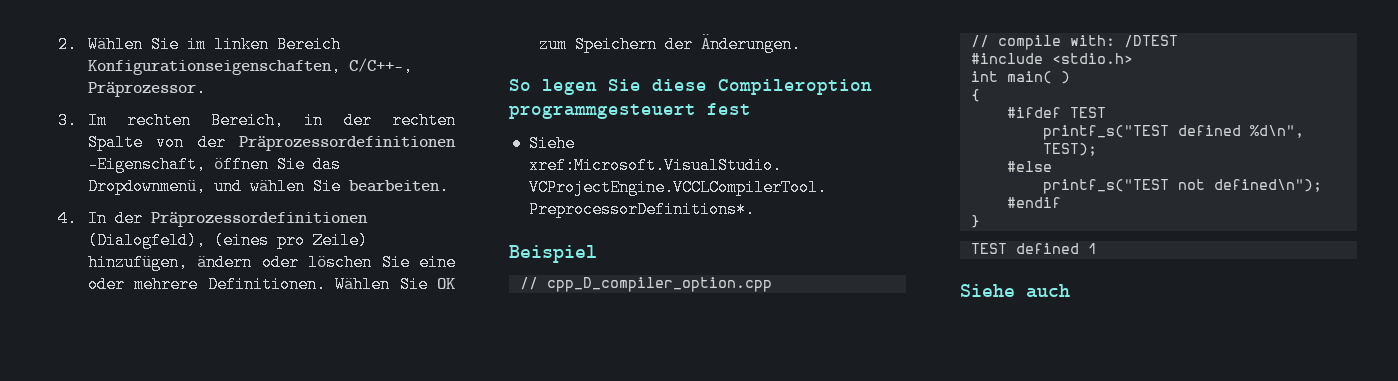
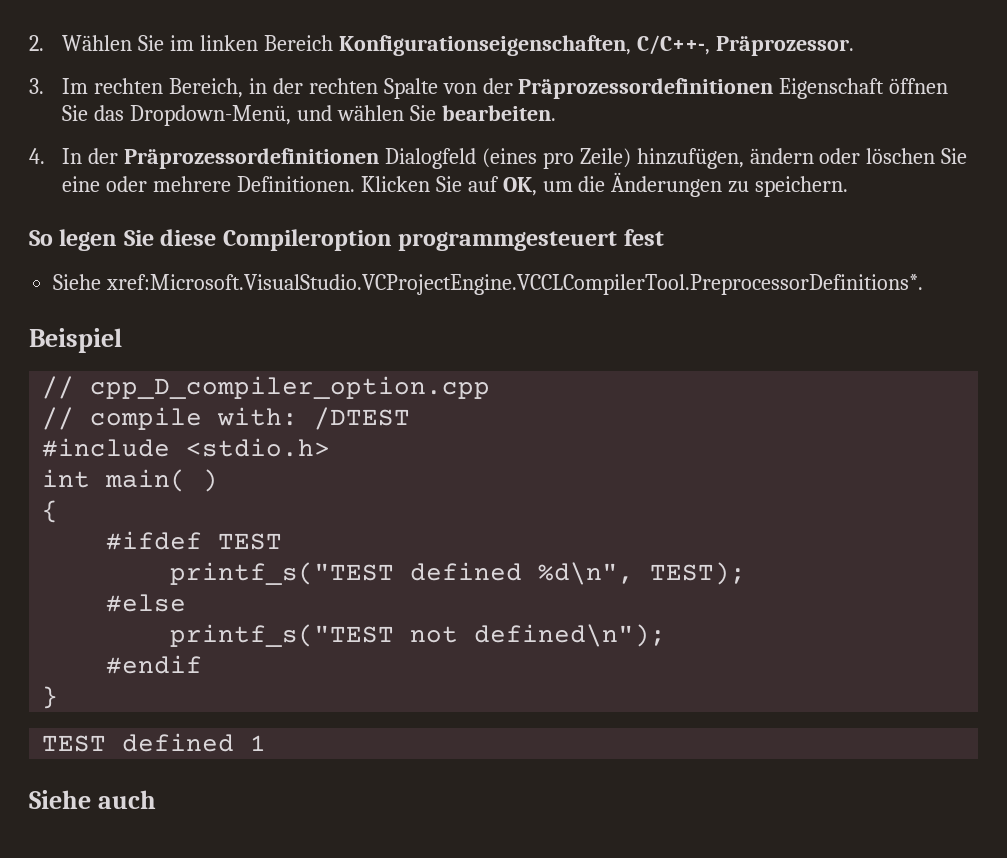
- 3. Im rechten Bereich, in der rechten Spalte von der Präprozessordefinitionen -Eigenschaft, öffnen Sie das Dropdownmenü, und wählen Sie bearbeiten.
+ 3. Im rechten Bereich, in der rechten Spalte von der Präprozessordefinitionen Eigenschaft öffnen Sie das Dropdown-Menü, und wählen Sie bearbeiten.
- 4. In der Präprozessordefinitionen (Dialogfeld), (eines pro Zeile) hinzufügen, ändern oder löschen Sie eine oder mehrere Definitionen.
+ 4. In der Präprozessordefinitionen Dialogfeld (eines pro Zeile) hinzufügen, ändern oder löschen Sie eine oder mehrere Definitionen.
- Wählen Sie OK zum Speichern der Änderungen.
+ Klicken Sie auf OK, um die Änderungen zu speichern.

